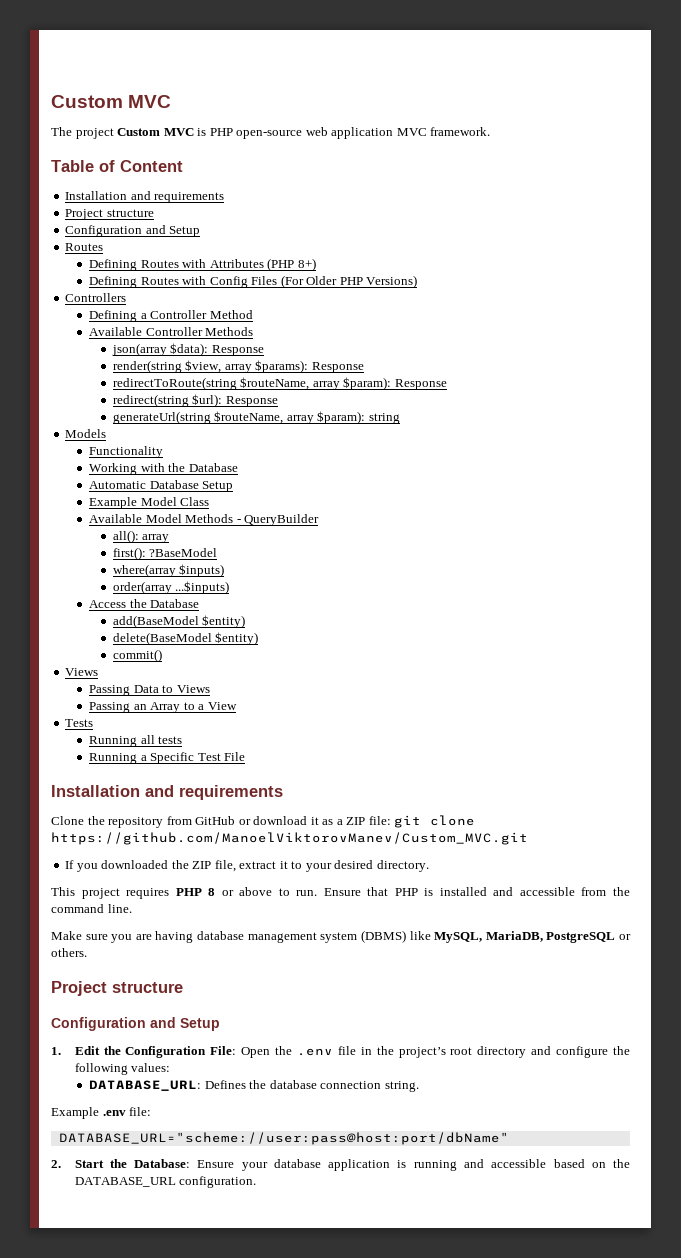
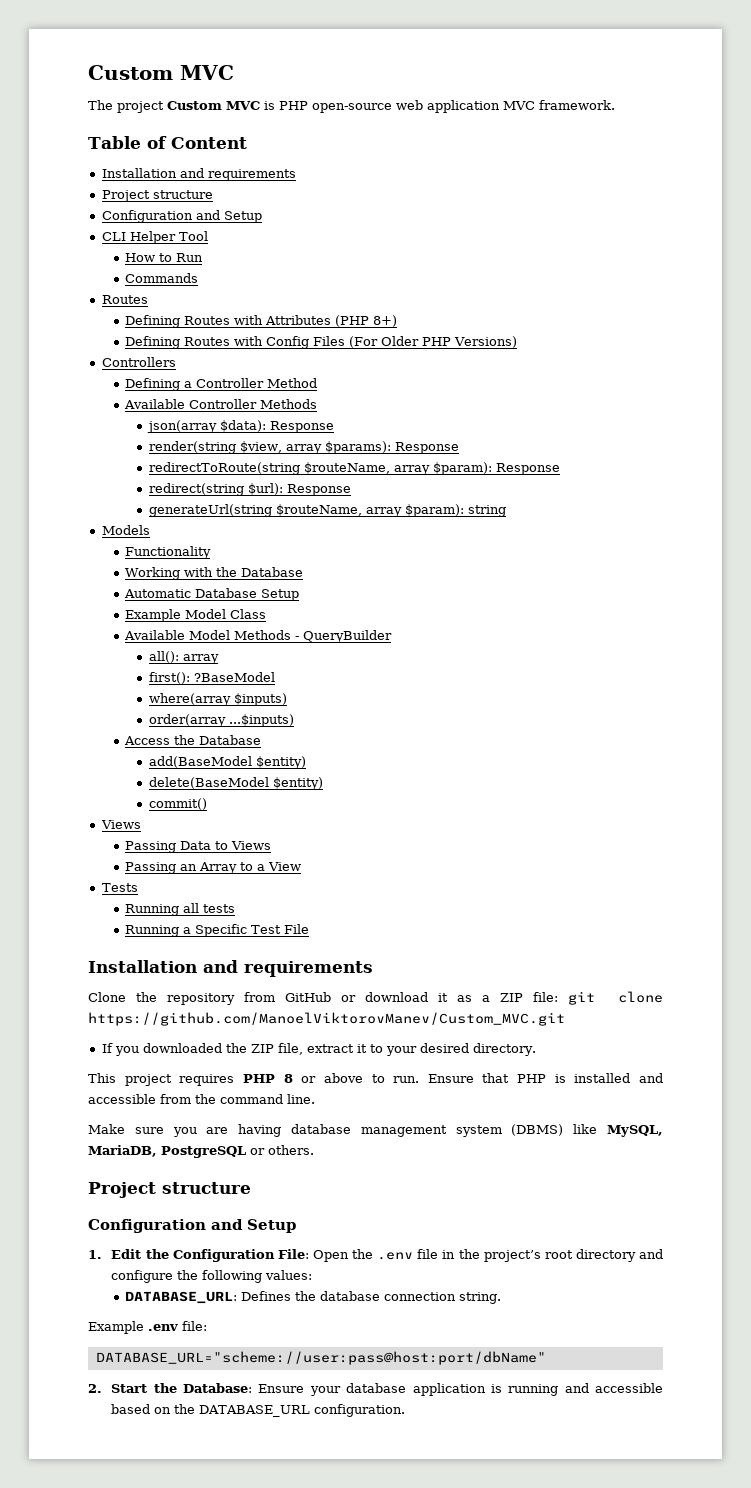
+ CLI Helper Tool
+ How to Run
+ Commands

